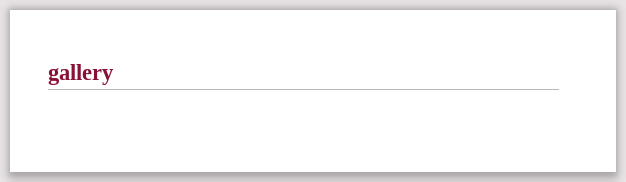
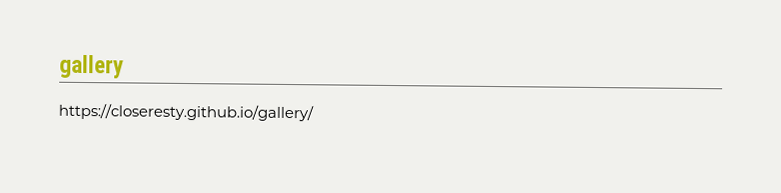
+ https://closeresty.github.io/gallery/

